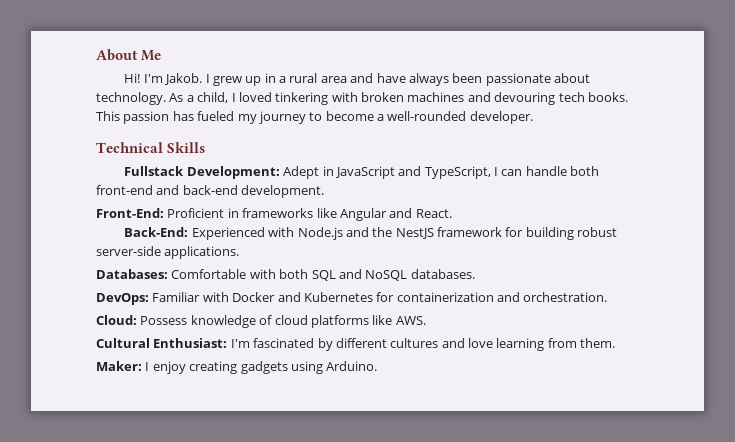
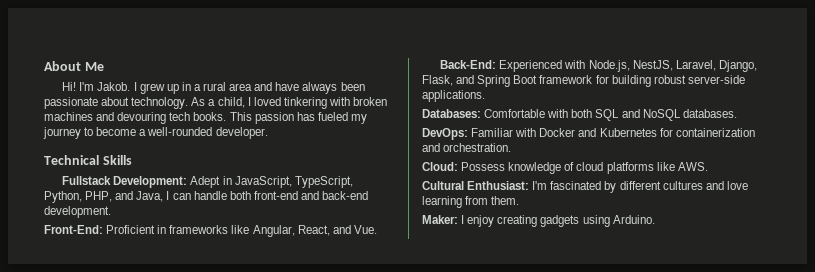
- Fullstack Development: Adept in JavaScript and TypeScript, I can handle both front-end and back-end development.
+ Fullstack Development: Adept in JavaScript, TypeScript, Python, PHP, and Java, I can handle both front-end and back-end development.
- Front-End: Proficient in frameworks like Angular and React.
+ Front-End: Proficient in frameworks like Angular, React, and Vue.
- Back-End: Experienced with Node.js and the NestJS framework for building robust server-side applications.
+ Back-End: Experienced with Node.js, NestJS, Laravel, Django, Flask, and Spring Boot framework for building robust server-side applications.

